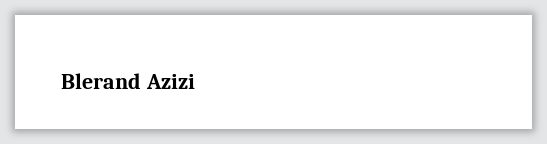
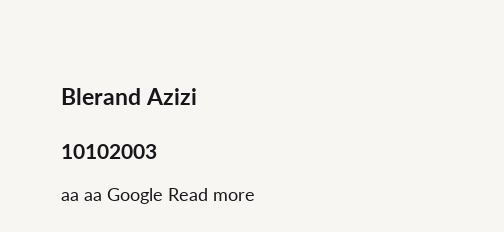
+ 10102003
+ aa aa Google Read more

